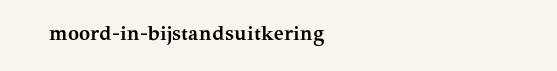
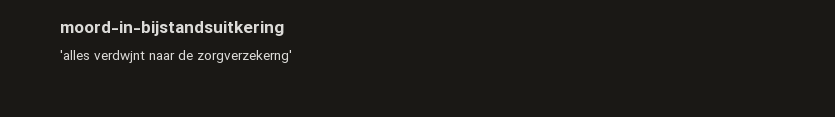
+ 'alles verdwjnt naar de zorgverzekerng'

